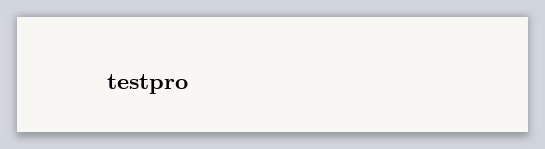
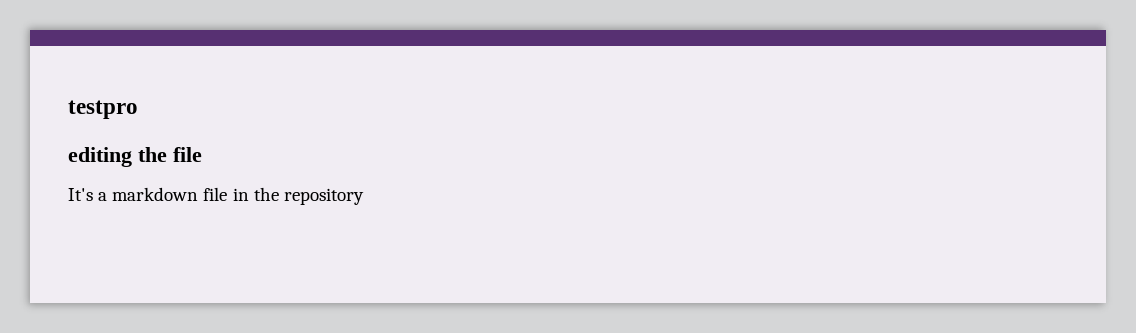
+ editing the file
+ It's a markdown file in the repository

